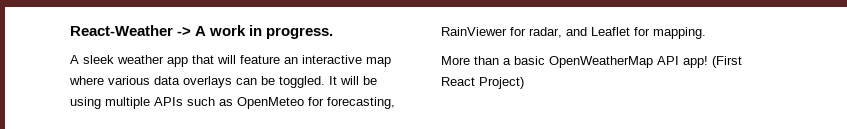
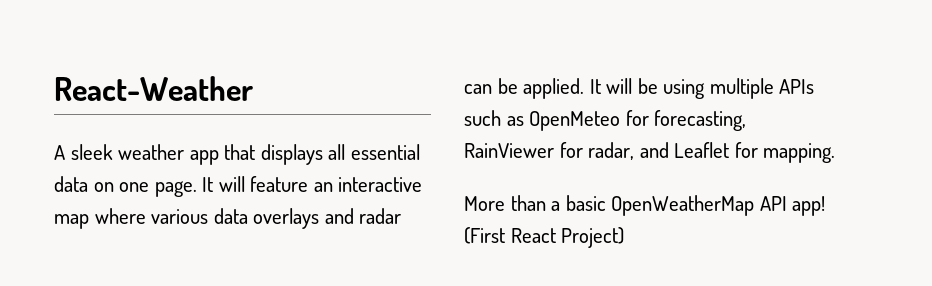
- React-Weather -> A work in progress.
+ React-Weather
- A sleek weather app that will feature an interactive map where various data overlays can be toggled.
+ A sleek weather app that displays all essential data on one page. It will feature an interactive map where various data overlays and radar can be applied.

